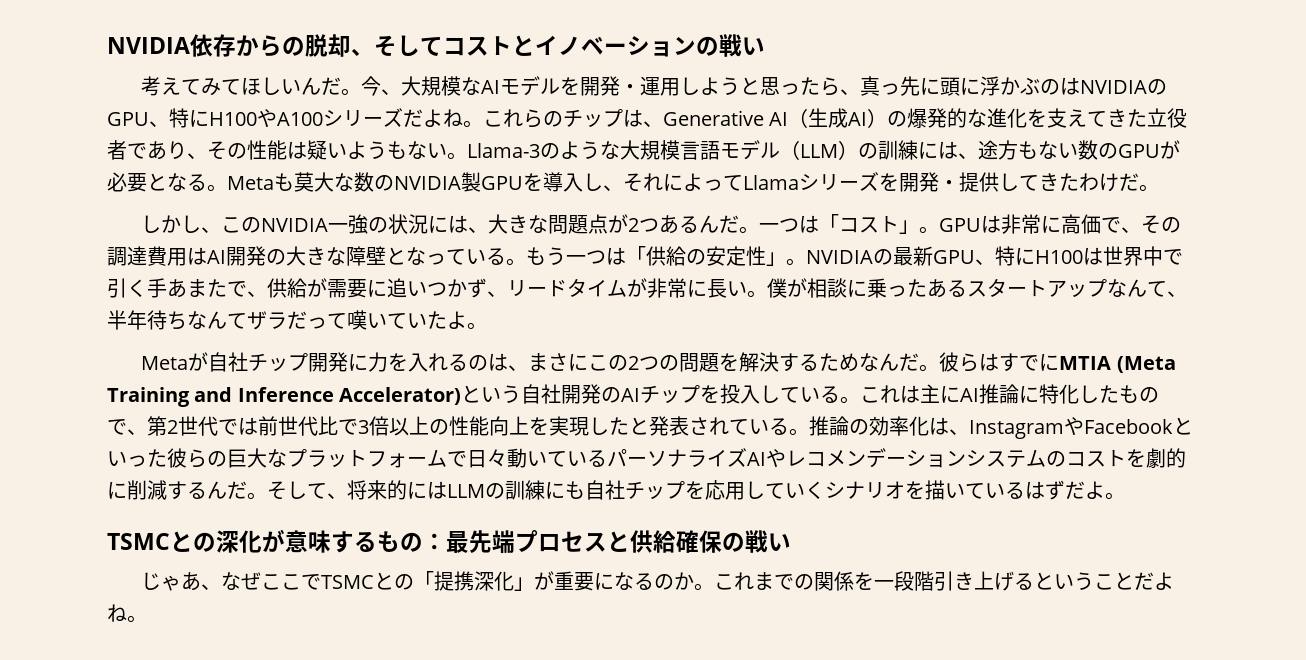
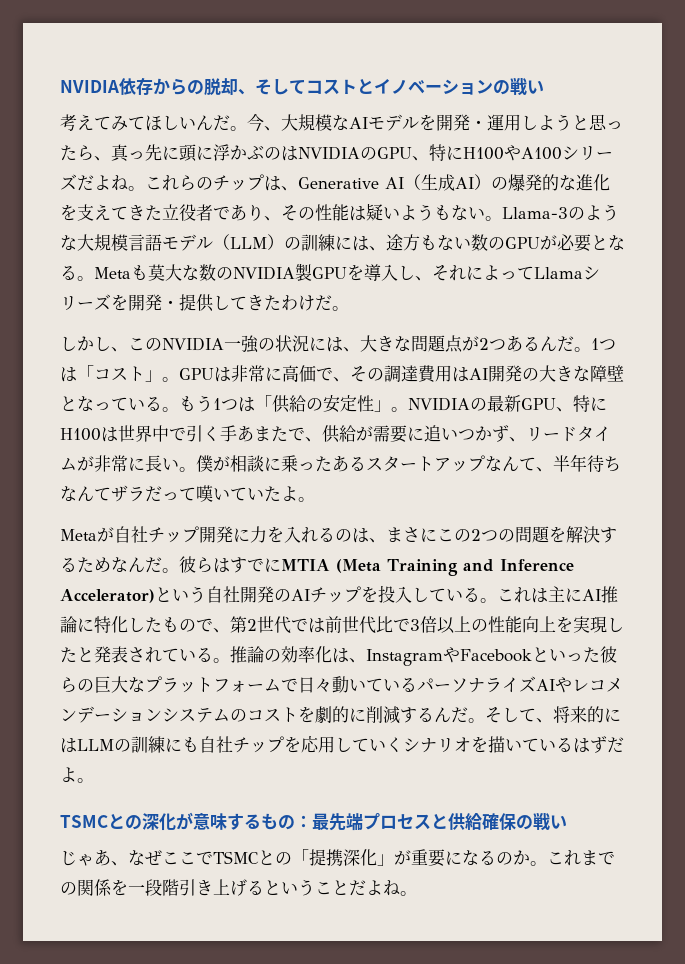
- 一つは「コスト」。
+ 1つは「コスト」。
- もう一つは「供給の安定性」。
+ もう1つは「供給の安定性」。

